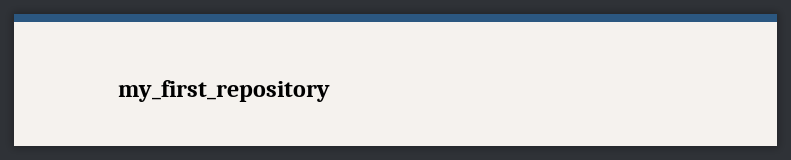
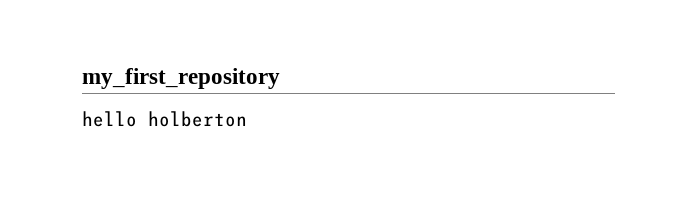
+ hello holberton

